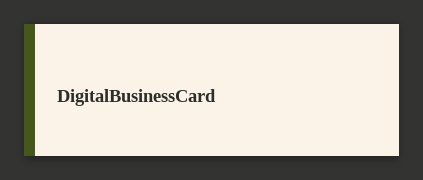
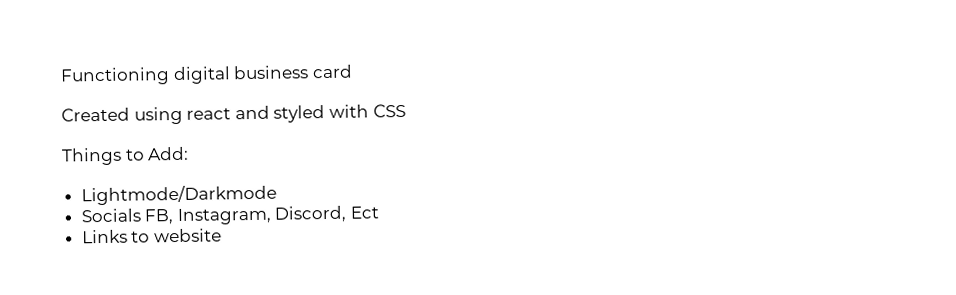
- DigitalBusinessCard
+ Functioning digital business card
+ Created using react and styled with CSS
+ Things to Add:
+ Lightmode/Darkmode
+ Socials FB, Instagram, Discord, Ect
+ Links to website

